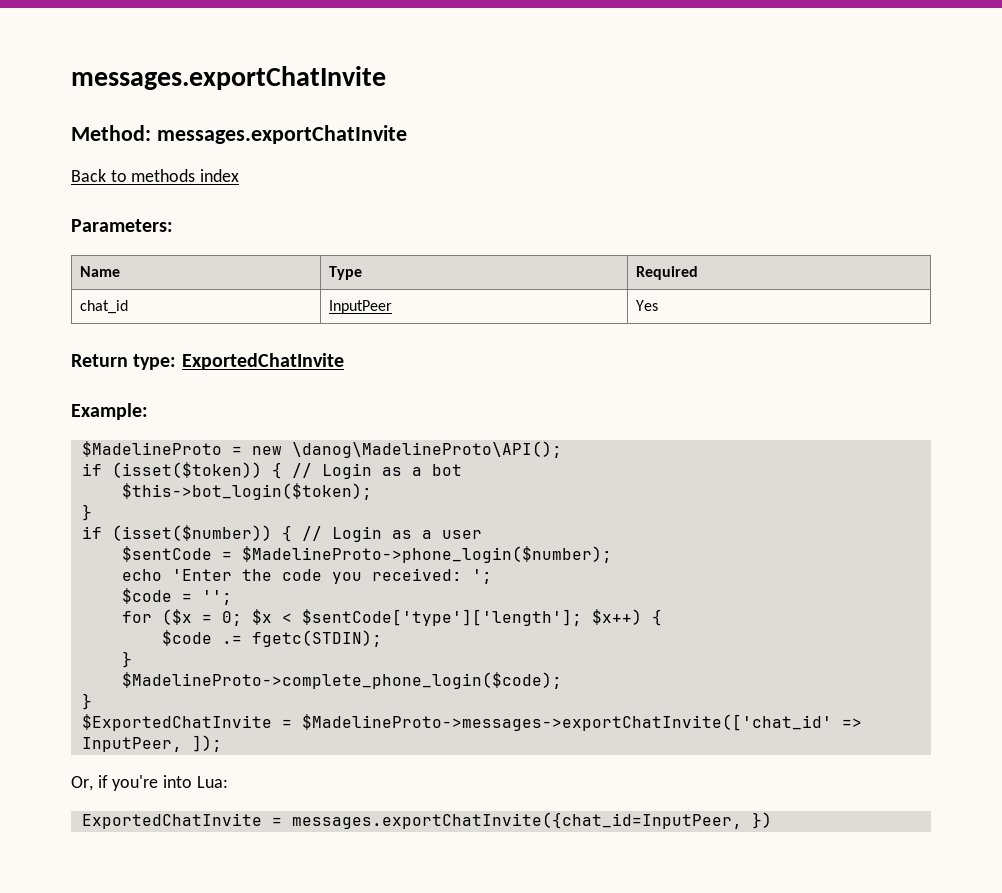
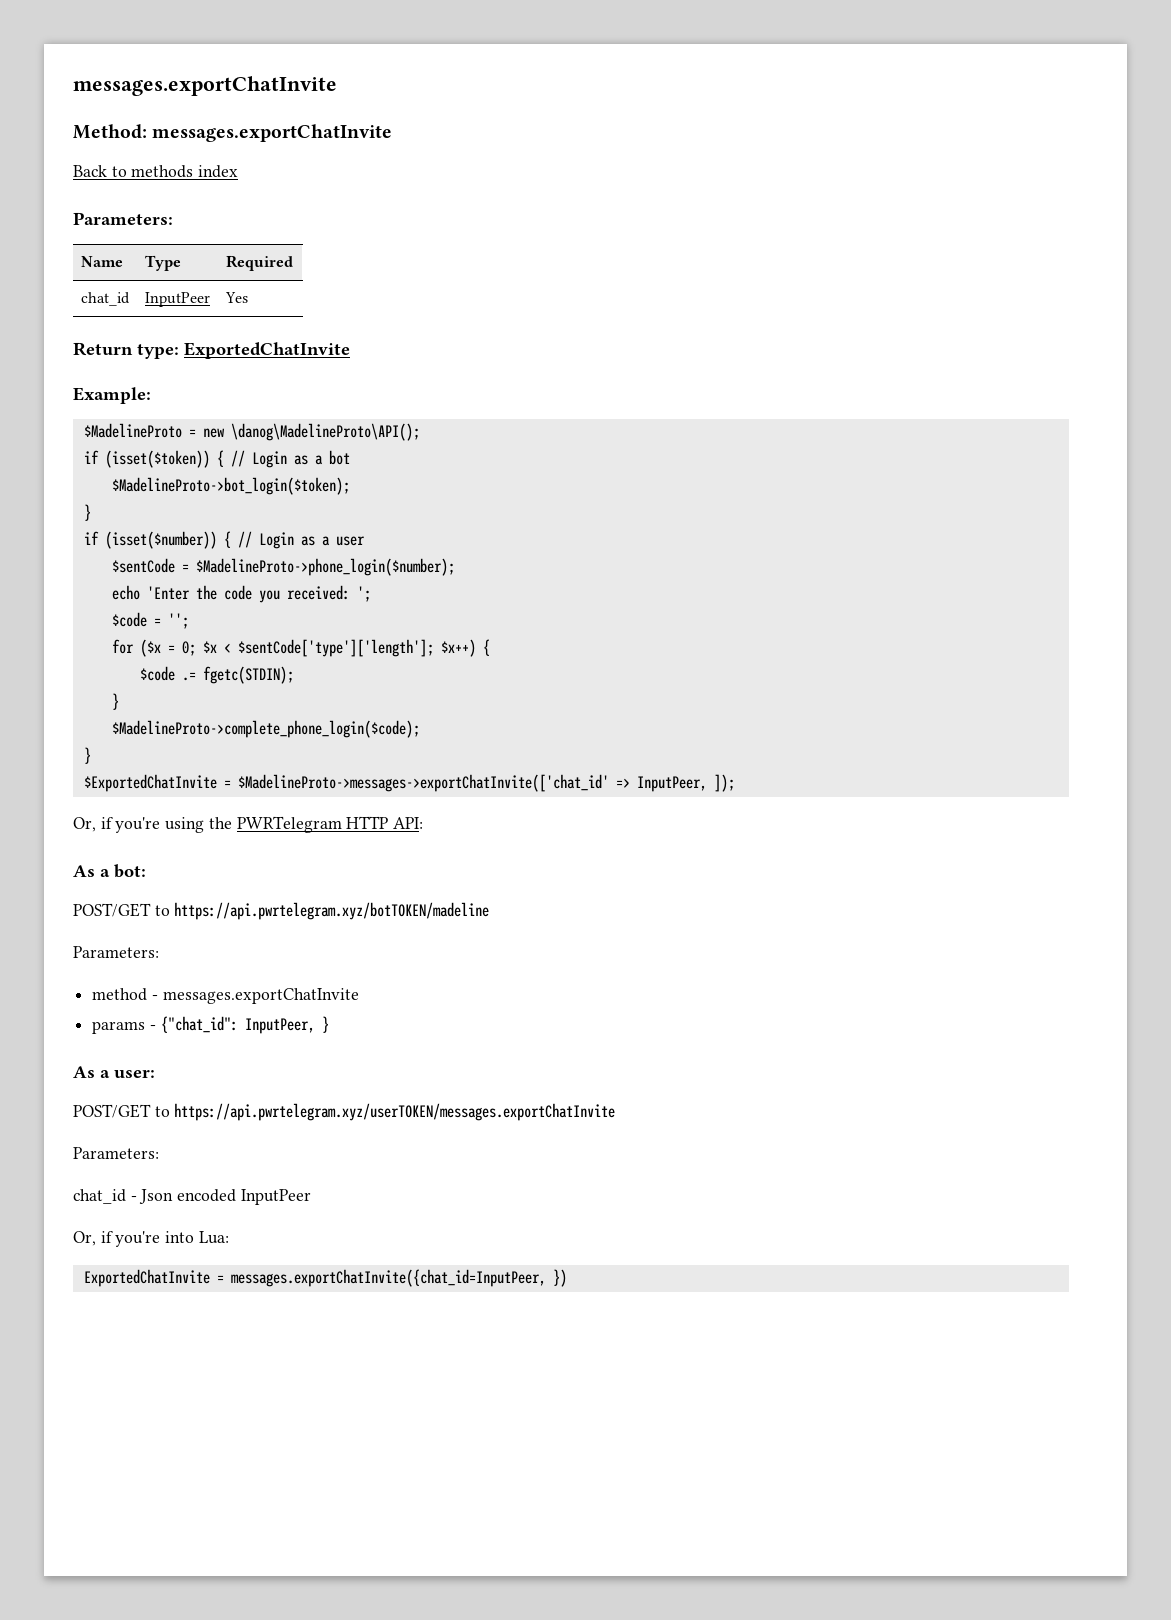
- $this->bot_login($token);
+ $MadelineProto->bot_login($token);
+ Or, if you're using the PWRTelegram HTTP API:
+ As a bot:
+ POST/GET to https://api.pwrtelegram.xyz/botTOKEN/madeline
+ Parameters:
+ method - messages.exportChatInvite
+ params - {"chat_id": InputPeer, }
+ As a user:
+ POST/GET to https://api.pwrtelegram.xyz/userTOKEN/messages.exportChatInvite
+ Parameters:
+ chat_id - Json encoded InputPeer

